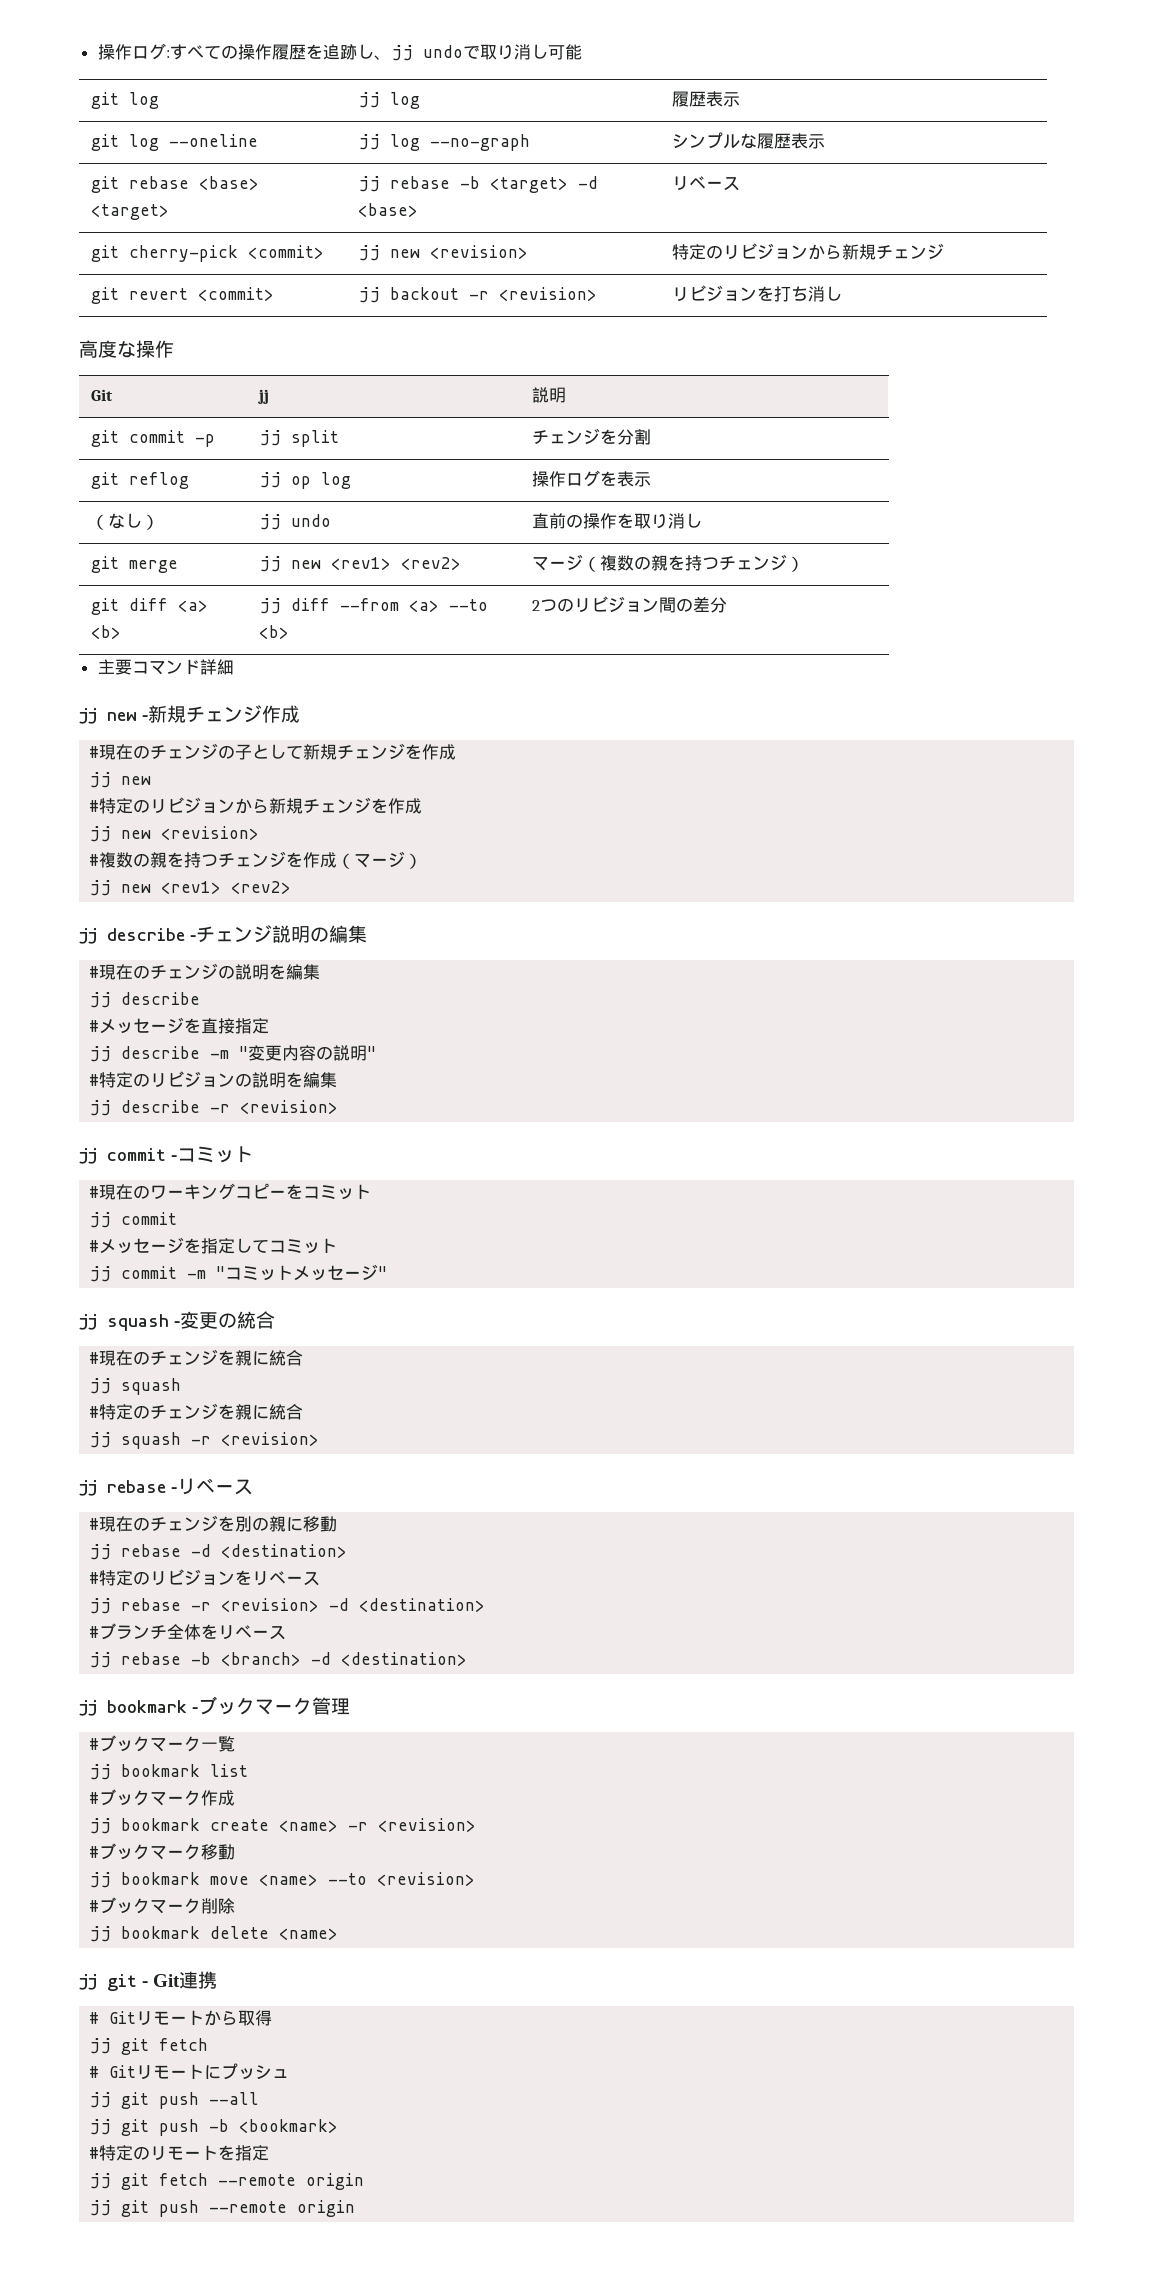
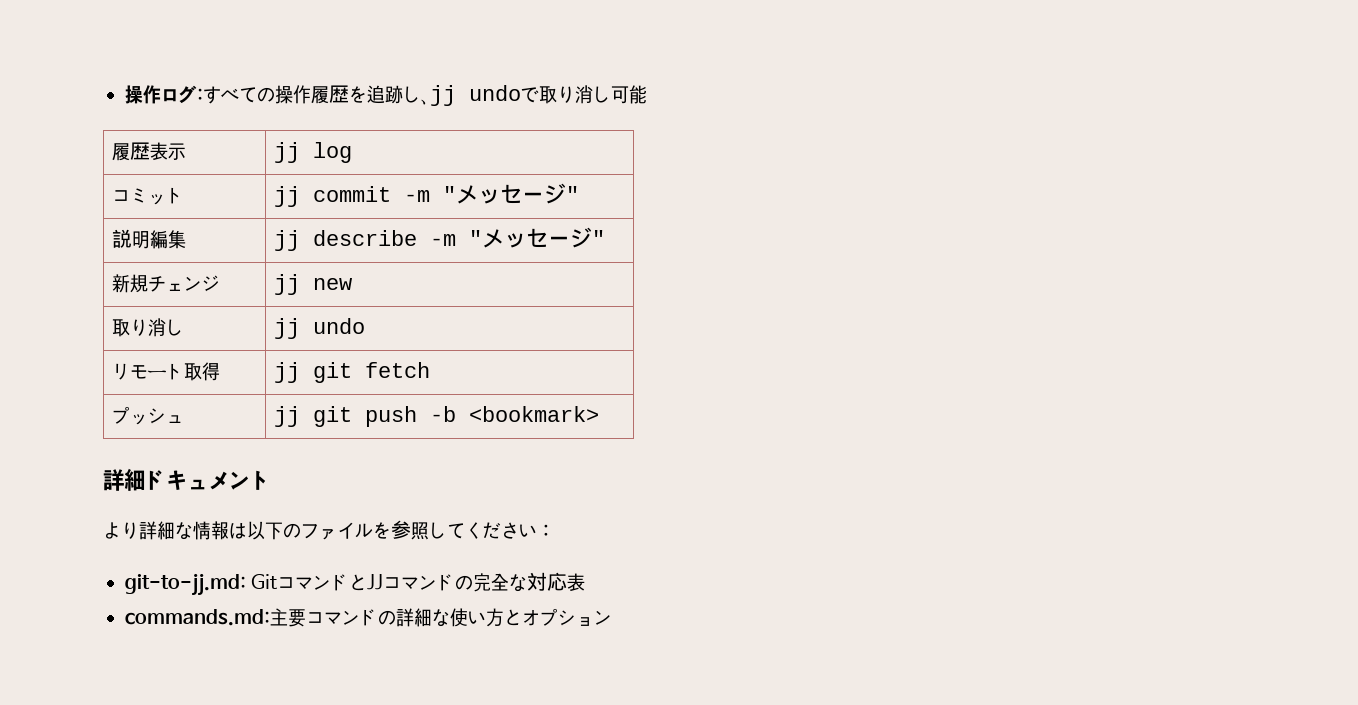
- git log | jj log | 履歴表示
- git log --oneline | jj log --no-graph | シンプルな履歴表示
- git rebase <base> <target> | jj rebase -b <target> -d <base> | リベース
- git cherry-pick <commit> | jj new <revision> | 特定のリビジョンから新規チェンジ
- git revert <commit> | jj backout -r <revision> | リビジョンを打ち消し
- 高度な操作
- Git | jj | 説明
- git commit -p | jj split | チェンジを分割
- git reflog | jj op log | 操作ログを表示
- （なし） | jj undo | 直前の操作を取り消し
- git merge | jj new <rev1> <rev2> | マージ（複数の親を持つチェンジ）
- git diff <a> <b> | jj diff --from <a> --to <b> | 2つのリビジョン間の差分
- 主要コマンド詳細
- jj new -新規チェンジ作成
- #現在のチェンジの子として新規チェンジを作成
- jj new
- #特定のリビジョンから新規チェンジを作成
- jj new <revision>
- #複数の親を持つチェンジを作成（マージ）
- jj new <rev1> <rev2>
- jj describe -チェンジ説明の編集
- #現在のチェンジの説明を編集
- jj describe
- #メッセージを直接指定
- jj describe -m "変更内容の説明"
- #特定のリビジョンの説明を編集
- jj describe -r <revision>
- jj commit -コミット
- #現在のワーキングコピーをコミット
- jj commit
- #メッセージを指定してコミット
- jj commit -m "コミットメッセージ"
- jj squash -変更の統合
- #現在のチェンジを親に統合
- jj squash
- #特定のチェンジを親に統合
- jj squash -r <revision>
- jj rebase -リベース
- #現在のチェンジを別の親に移動
- jj rebase -d <destination>
- #特定のリビジョンをリベース
- jj rebase -r <revision> -d <destination>
- #ブランチ全体をリベース
- jj rebase -b <branch> -d <destination>
- jj bookmark -ブックマーク管理
- #ブックマーク一覧
- jj bookmark list
- #ブックマーク作成
- jj bookmark create <name> -r <revision>
- #ブックマーク移動
- jj bookmark move <name> --to <revision>
- #ブックマーク削除
- jj bookmark delete <name>
- jj git - Git連携
- # Gitリモートから取得
- jj git fetch
- # Gitリモートにプッシュ
- jj git push --all
- jj git push -b <bookmark>
- #特定のリモートを指定
- jj git fetch --remote origin
- jj git push --remote origin
+ 履歴表示 | jj log
+ コミット | jj commit -m "メッセージ"
+ 説明編集 | jj describe -m "メッセージ"
+ 新規チェンジ | jj new
+ 取り消し | jj undo
+ リモート取得 | jj git fetch
+ プッシュ | jj git push -b <bookmark>
+ 詳細ドキュメント
+ より詳細な情報は以下のファイルを参照してください：
+ git-to-jj.md: GitコマンドとJJコマンドの完全な対応表
+ commands.md:主要コマンドの詳細な使い方とオプション

